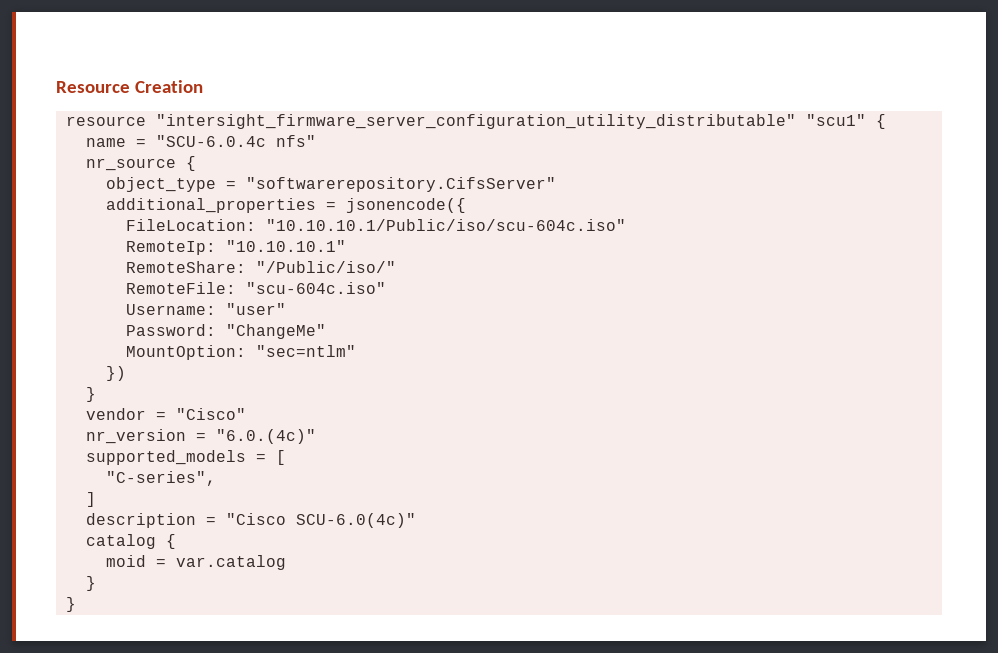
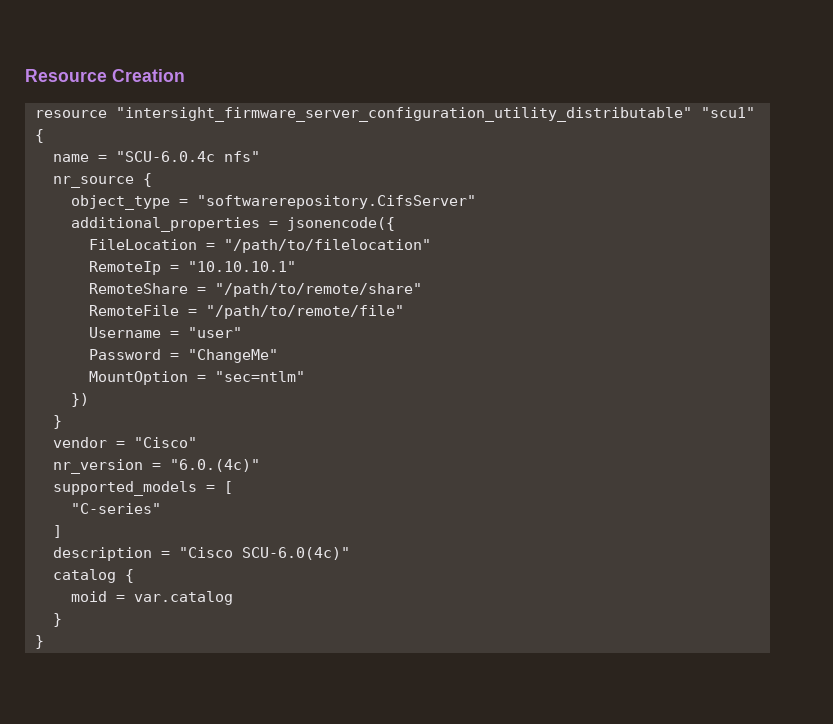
- FileLocation: "10.10.10.1/Public/iso/scu-604c.iso"
- RemoteIp: "10.10.10.1"
- RemoteShare: "/Public/iso/"
- RemoteFile: "scu-604c.iso"
- Username: "user"
+ FileLocation = "/path/to/filelocation"
+ RemoteIp = "10.10.10.1"
+ RemoteShare = "/path/to/remote/share"
+ RemoteFile = "/path/to/remote/file"
+ Username = "user"
- Password: "ChangeMe"
+ Password = "ChangeMe"
- MountOption: "sec=ntlm"
+ MountOption = "sec=ntlm"
- "C-series",
+ "C-series"

